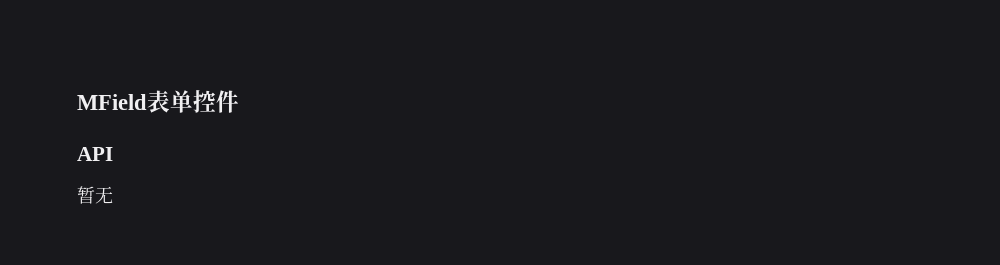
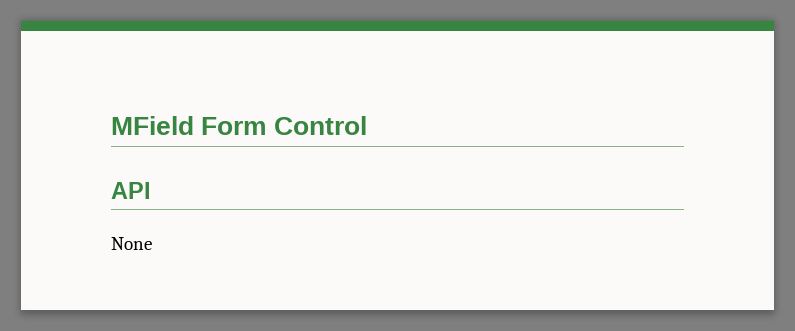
- MField表单控件
+ MField Form Control
- 暂无
+ None

